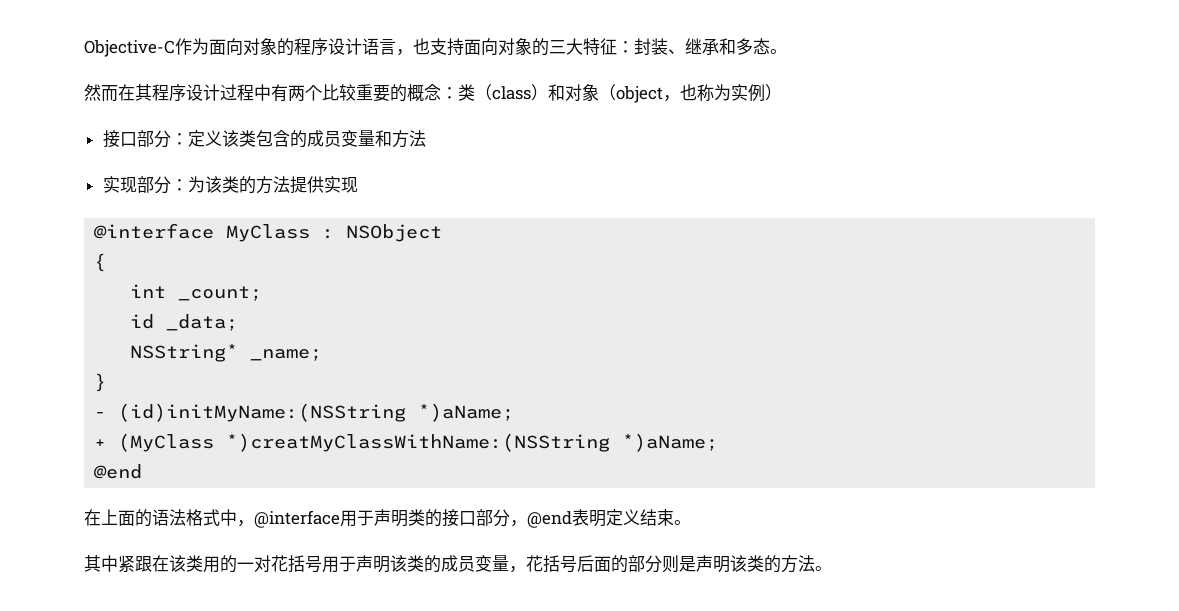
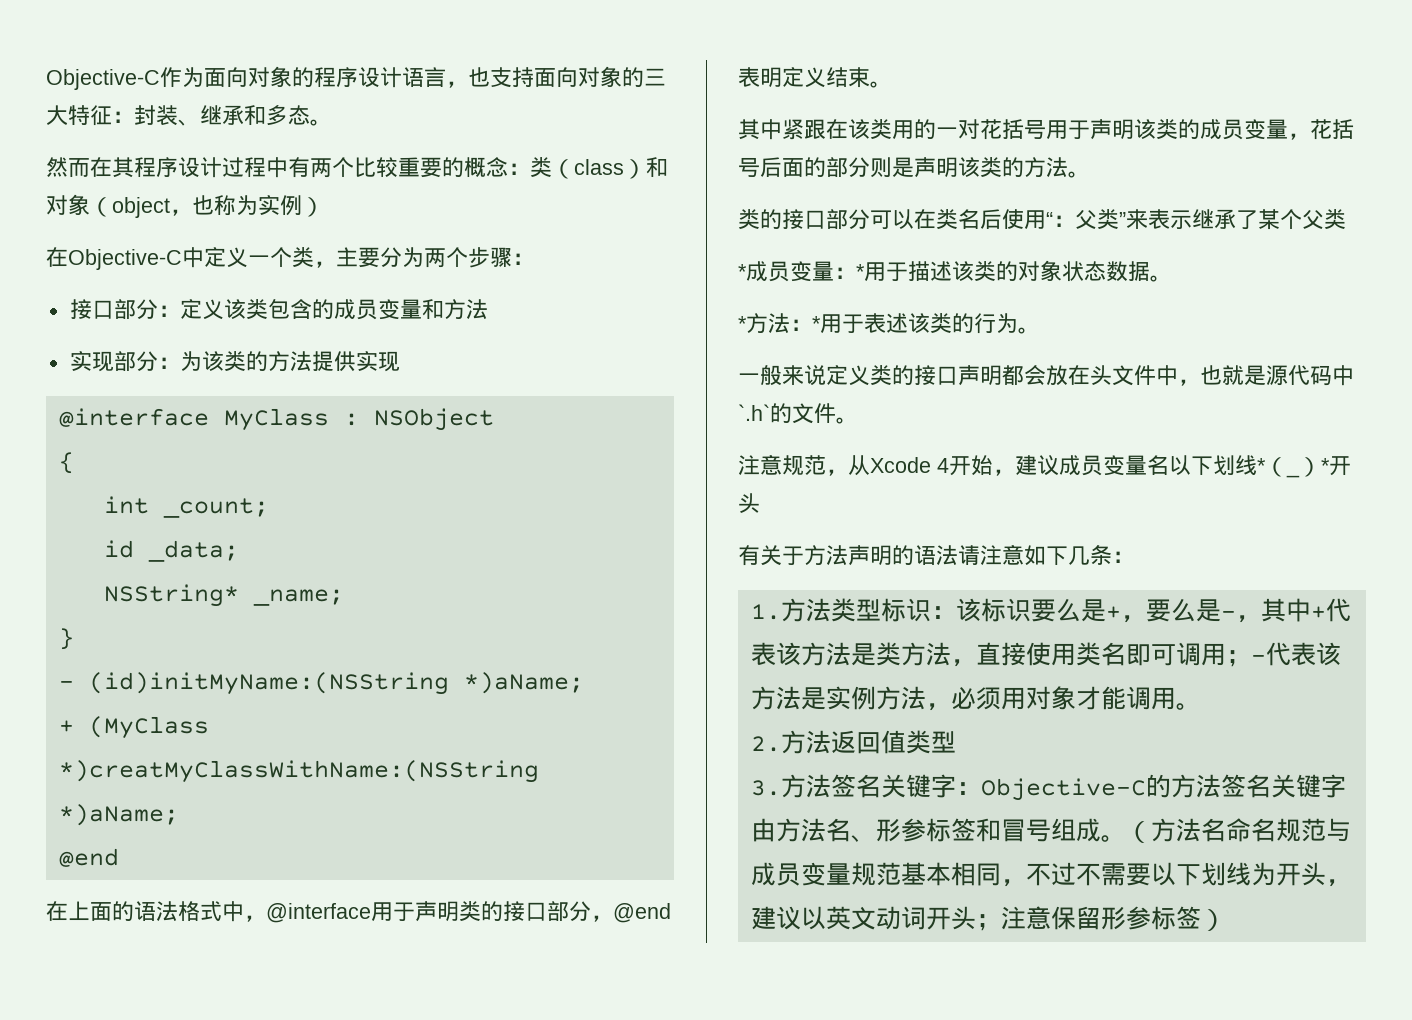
+ 在Objective-C中定义一个类，主要分为两个步骤：
+ 类的接口部分可以在类名后使用“：父类”来表示继承了某个父类
+ *成员变量：*用于描述该类的对象状态数据。
+ *方法：*用于表述该类的行为。
+ 一般来说定义类的接口声明都会放在头文件中，也就是源代码中`.h`的文件。
+ 注意规范，从Xcode 4开始，建议成员变量名以下划线*（_）*开头
+ 有关于方法声明的语法请注意如下几条：
+ 1.方法类型标识：该标识要么是+，要么是-，其中+代表该方法是类方法，直接使用类名即可调用；-代表该方法是实例方法，必须用对象才能调用。
+ 2.方法返回值类型
+ 3.方法签名关键字：Objective-C的方法签名关键字由方法名、形参标签和冒号组成。（方法名命名规范与成员变量规范基本相同，不过不需要以下划线为开头，建议以英文动词开头；注意保留形参标签）

